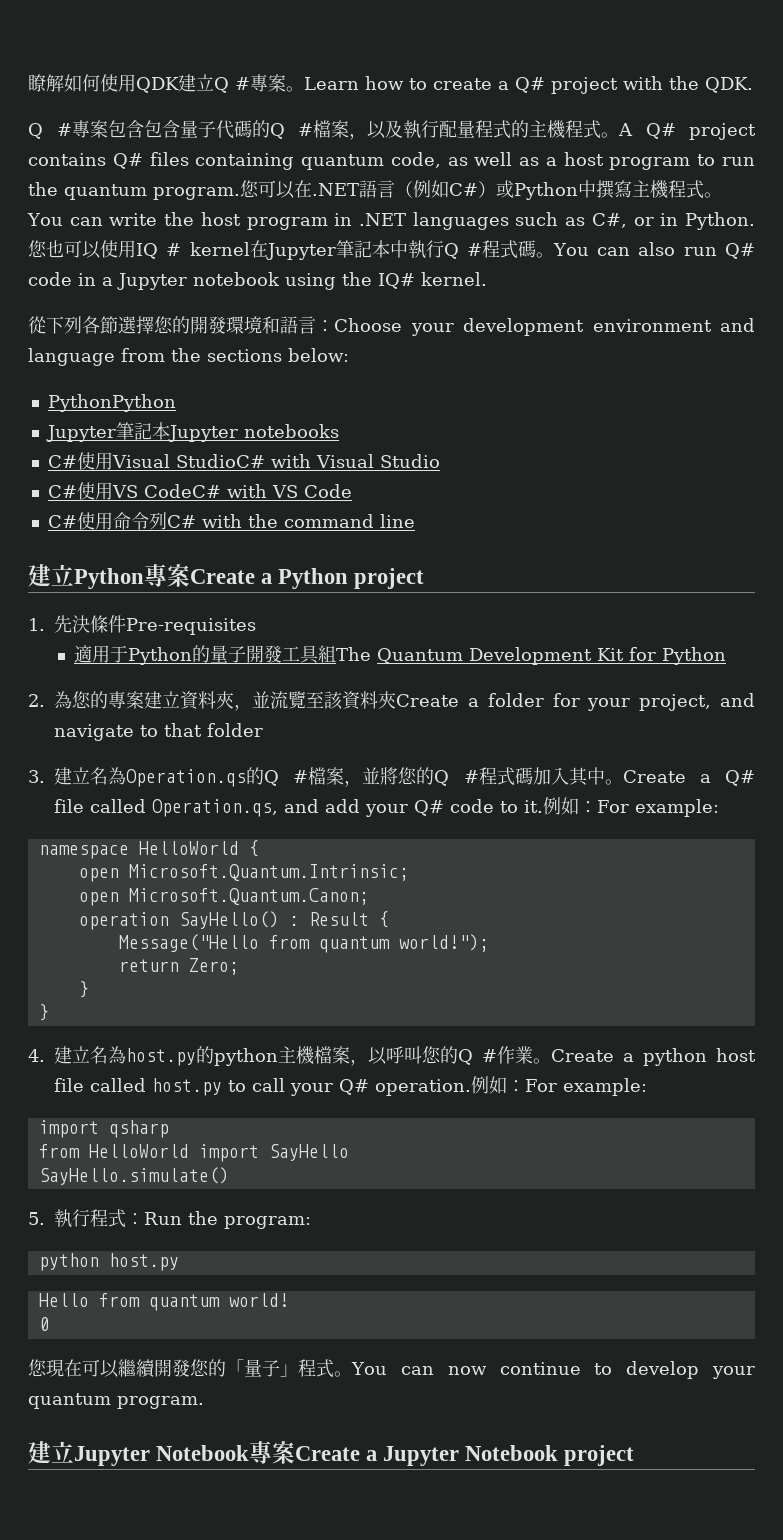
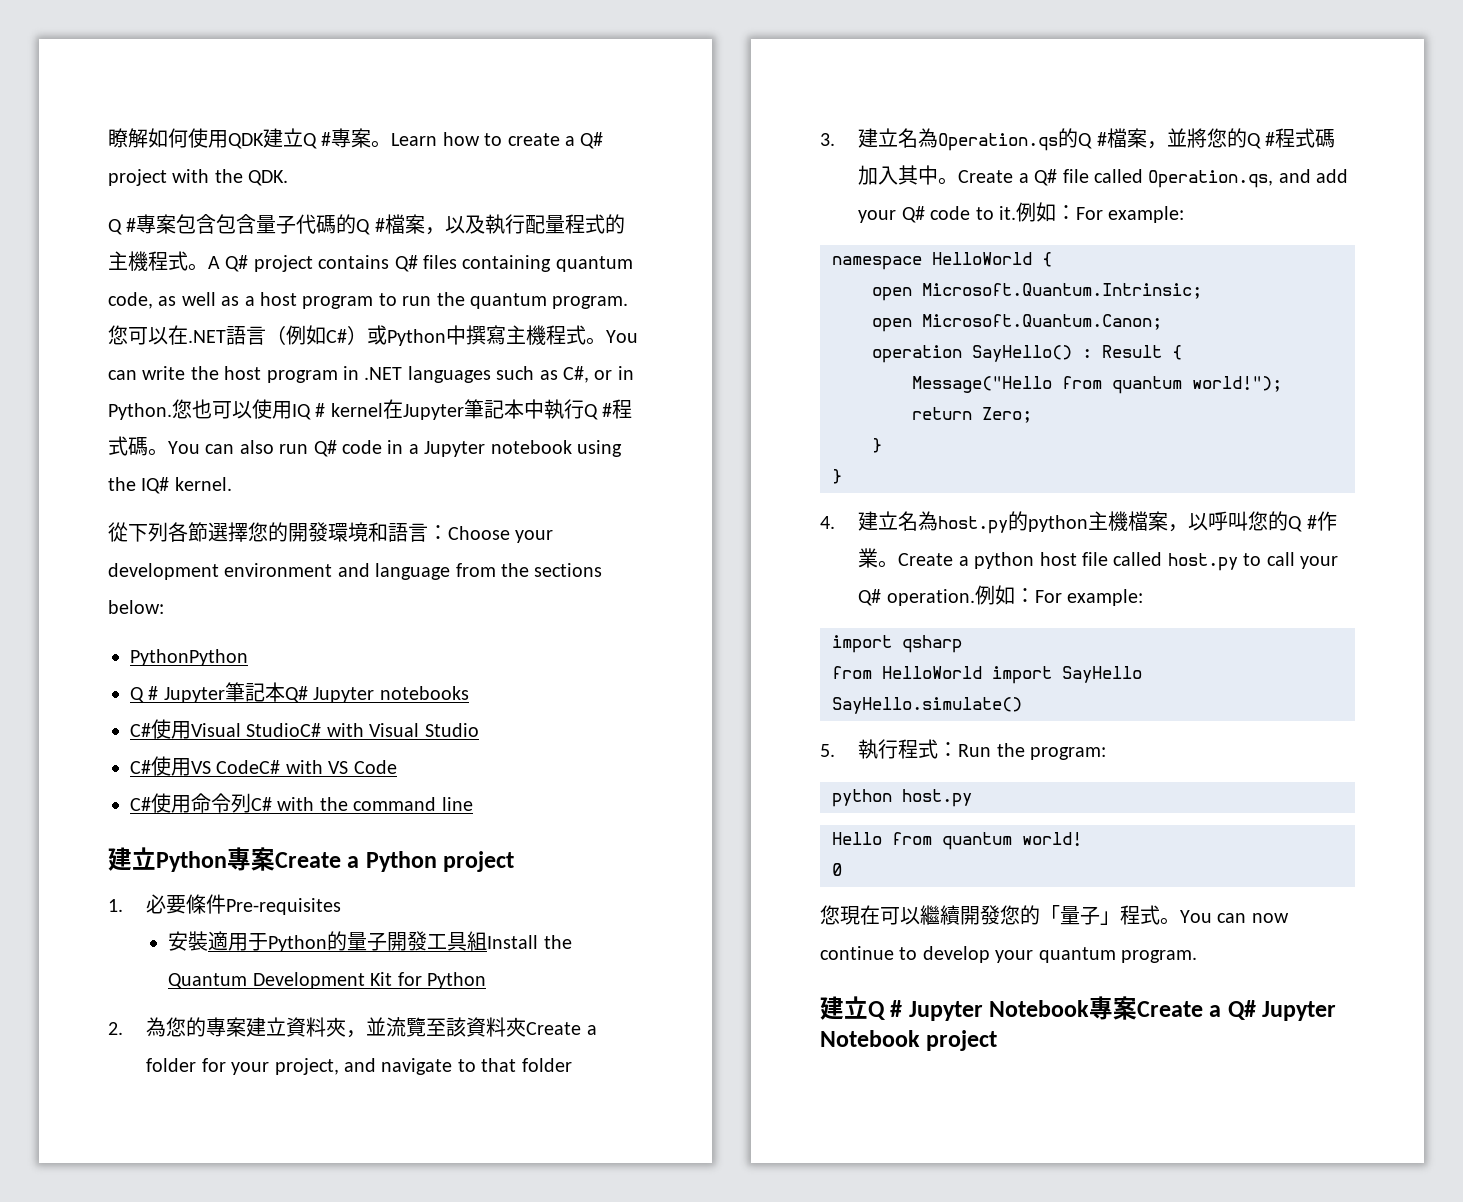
- Jupyter筆記本Jupyter notebooks
+ Q # Jupyter筆記本Q# Jupyter notebooks
- 1.先決條件Pre-requisites
+ 1.必要條件Pre-requisites
- 適用于Python的量子開發工具組The Quantum Development Kit for Python
+ 安裝適用于Python的量子開發工具組Install the Quantum Development Kit for Python
- 建立Jupyter Notebook專案Create a Jupyter Notebook project
+ 建立Q # Jupyter Notebook專案Create a Q# Jupyter Notebook project

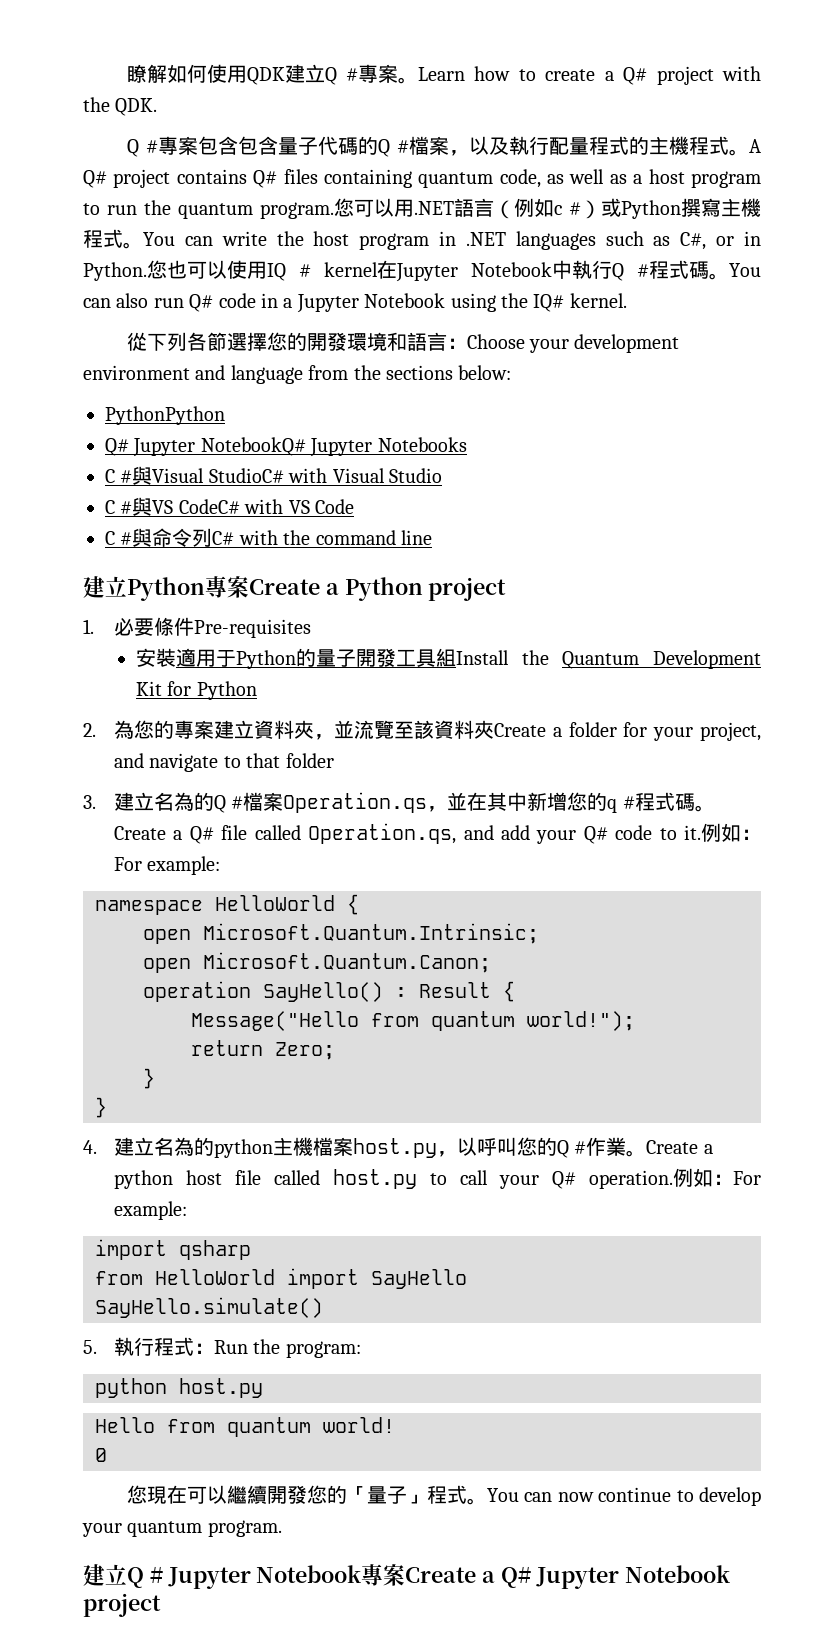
- 您可以在.NET語言（例如C#）或Python中撰寫主機程式。
+ 您可以用.NET語言（例如c #）或Python撰寫主機程式。
- 您也可以使用IQ # kernel在Jupyter筆記本中執行Q #程式碼。
+ 您也可以使用IQ # kernel在Jupyter Notebook中執行Q #程式碼。
- You can also run Q# code in a Jupyter notebook using the IQ# kernel.
+ You can also run Q# code in a Jupyter Notebook using the IQ# kernel.
- Q # Jupyter筆記本Q# Jupyter notebooks
- C#使用Visual StudioC# with Visual Studio
+ Q# Jupyter NotebookQ# Jupyter Notebooks
+ C #與Visual StudioC# with Visual Studio
- C#使用VS CodeC# with VS Code
+ C #與VS CodeC# with VS Code
- C#使用命令列C# with the command line
+ C #與命令列C# with the command line
- 3.建立名為Operation.qs的Q #檔案，並將您的Q #程式碼加入其中。
+ 3.建立名為的Q #檔案Operation.qs，並在其中新增您的q #程式碼。
- 4.建立名為host.py的python主機檔案，以呼叫您的Q #作業。
+ 4.建立名為的python主機檔案host.py，以呼叫您的Q #作業。

